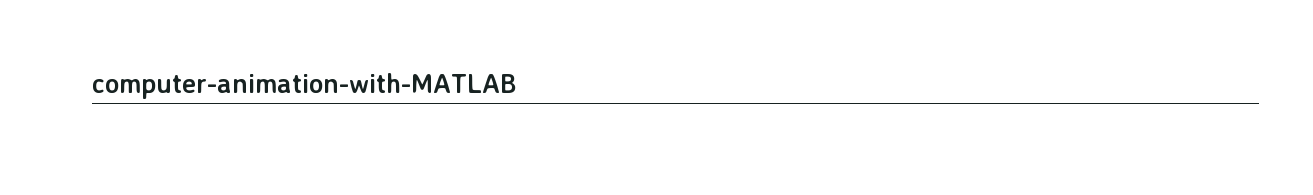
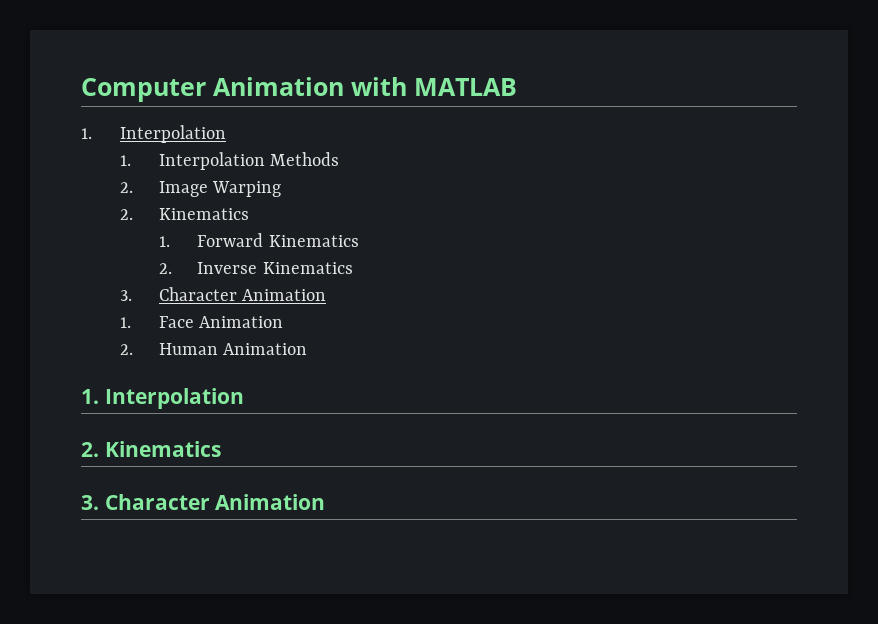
- computer-animation-with-MATLAB
+ Computer Animation with MATLAB
+ 1. Interpolation
+ 1. Interpolation Methods
+ 2. Image Warping
+ 2. Kinematics
+ 1. Forward Kinematics
+ 2. Inverse Kinematics
+ 3. Character Animation
+ 1. Face Animation
+ 2. Human Animation
+ 1. Interpolation
+ 2. Kinematics
+ 3. Character Animation

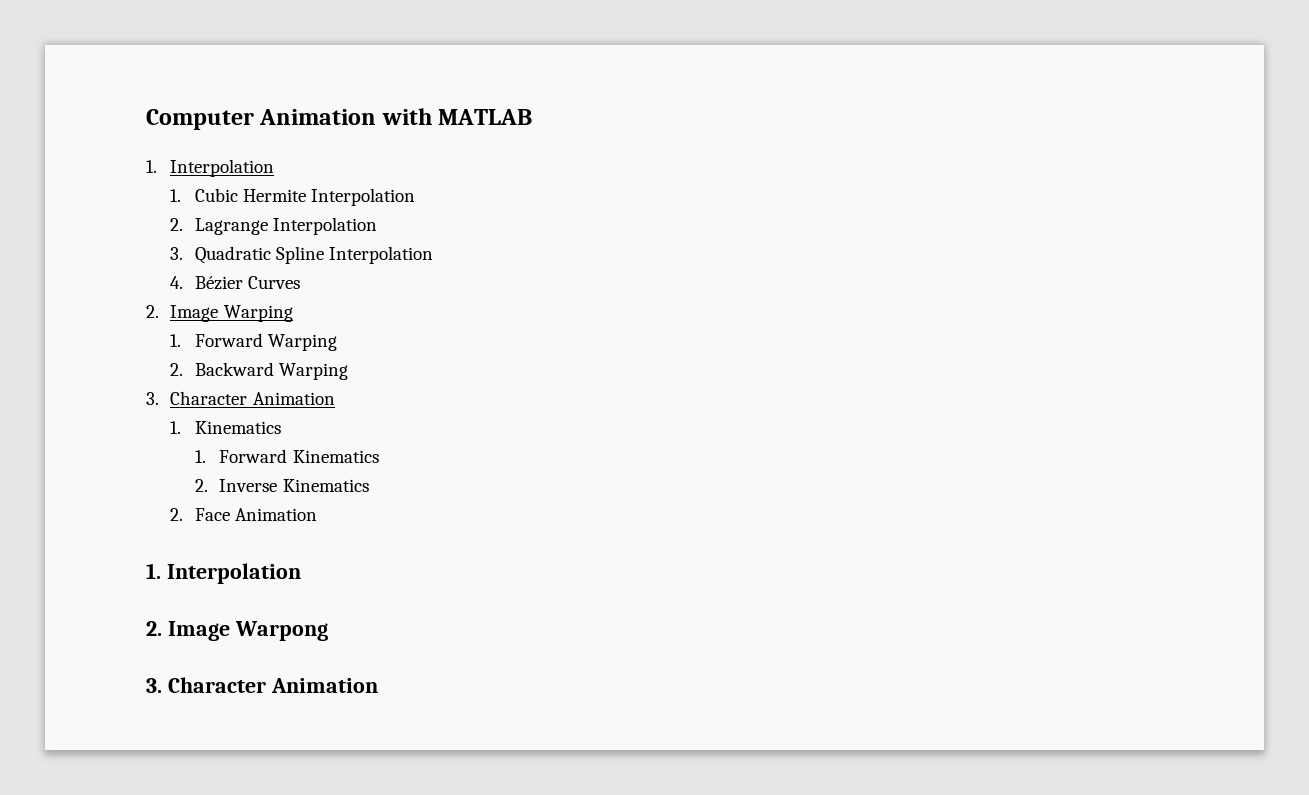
- 1. Interpolation Methods
+ 1. Cubic Hermite Interpolation
+ 2. Lagrange Interpolation
+ 3. Quadratic Spline Interpolation
+ 4. Bézier Curves
  2. Image Warping
- 2. Kinematics
+ 1. Forward Warping
+ 2. Backward Warping
+ 3. Character Animation
+ 1. Kinematics
  2. Inverse Kinematics
- 3. Character Animation
- 1. Face Animation
+ 2. Face Animation
- 2. Human Animation
  1. Interpolation
- 2. Kinematics
+ 2. Image Warpong

